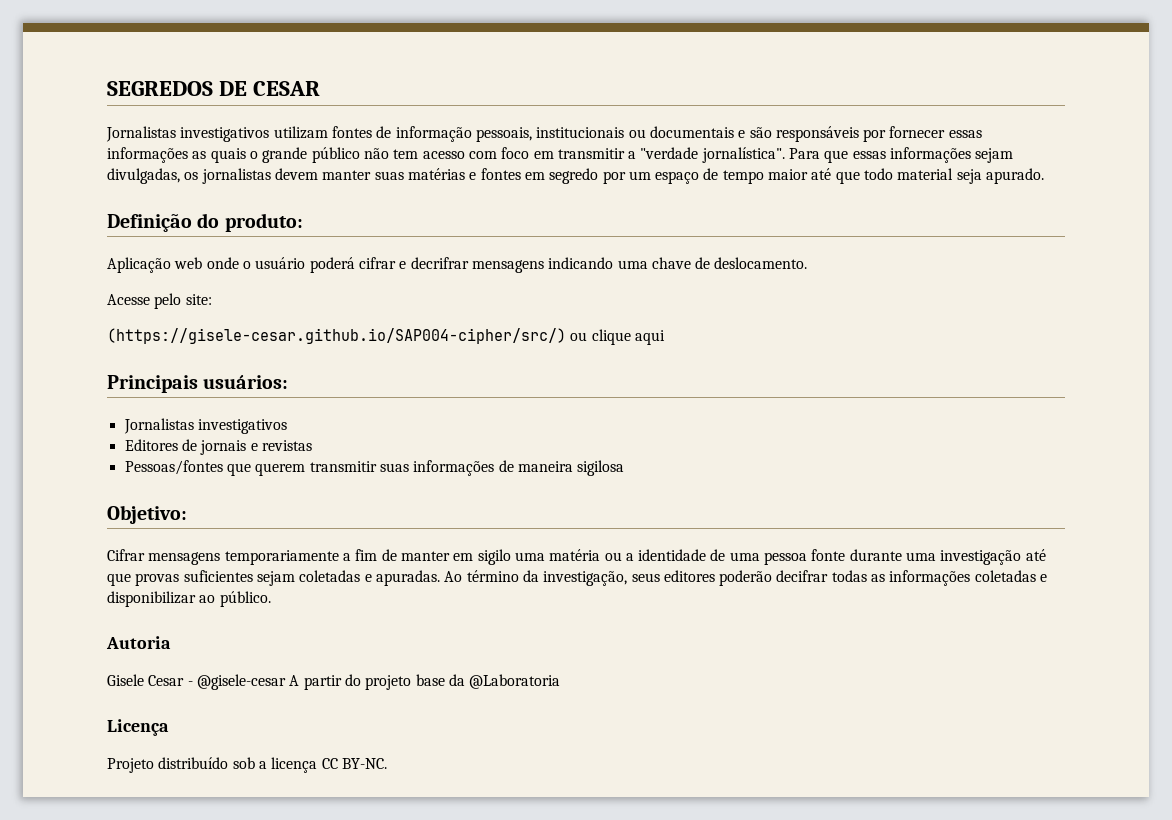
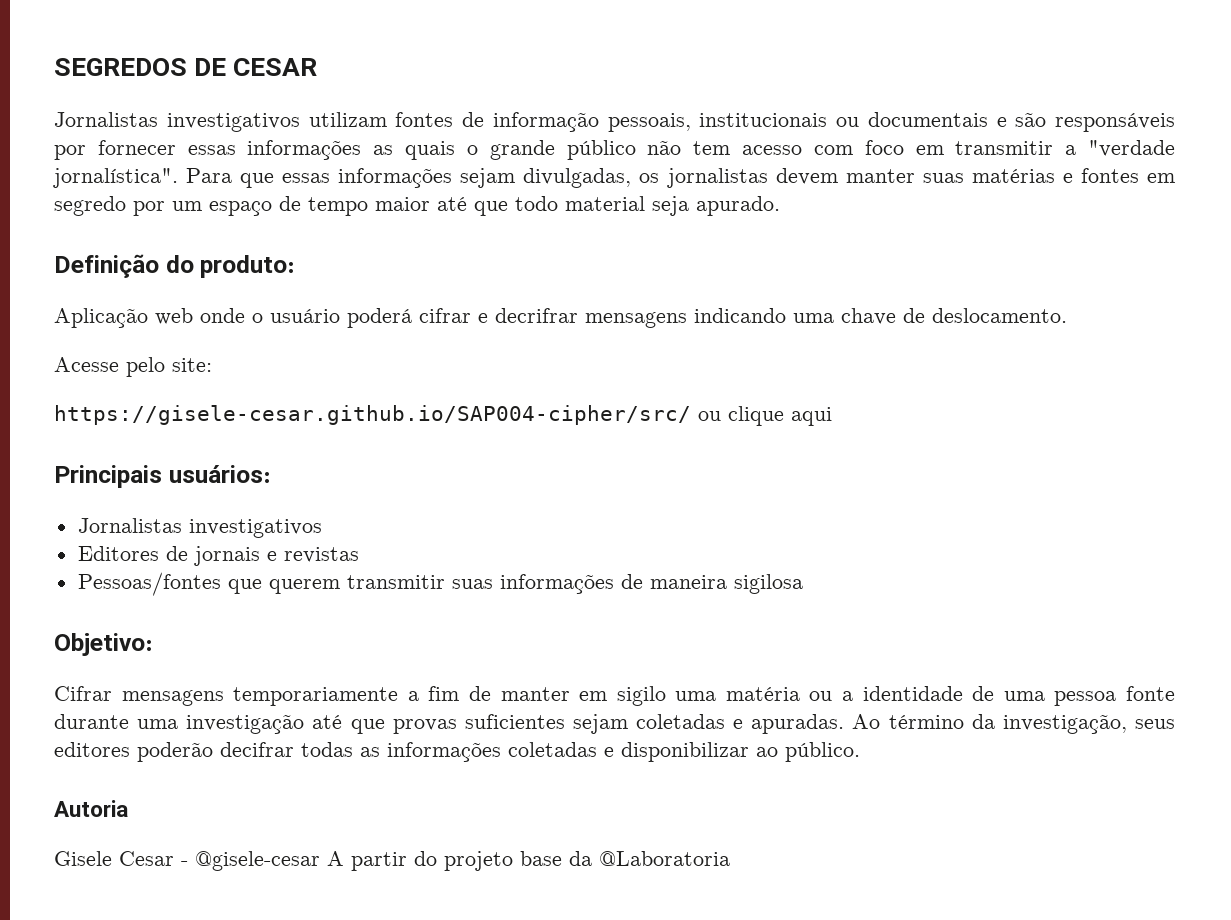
- (https://gisele-cesar.github.io/SAP004-cipher/src/) ou clique aqui
+ https://gisele-cesar.github.io/SAP004-cipher/src/ ou clique aqui
- Licença
- Projeto distribuído sob a licença CC BY-NC.

